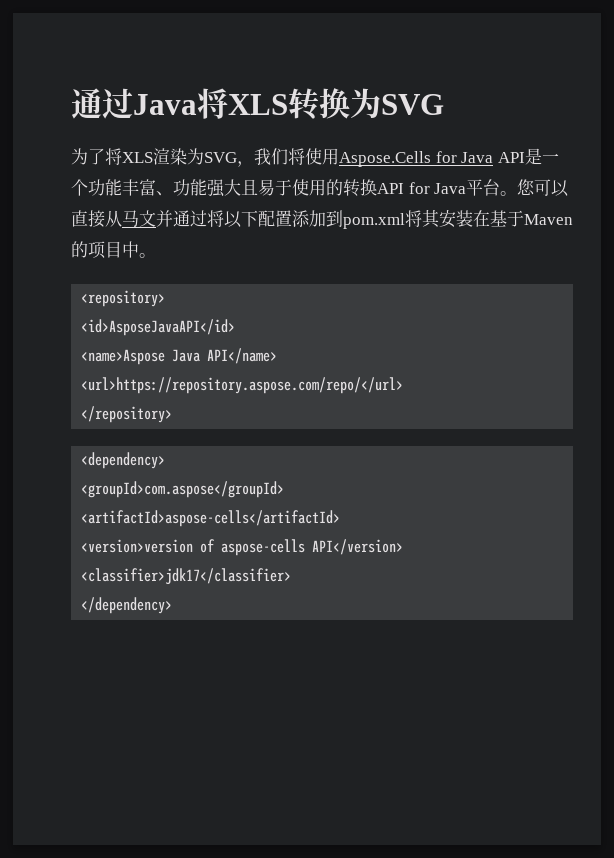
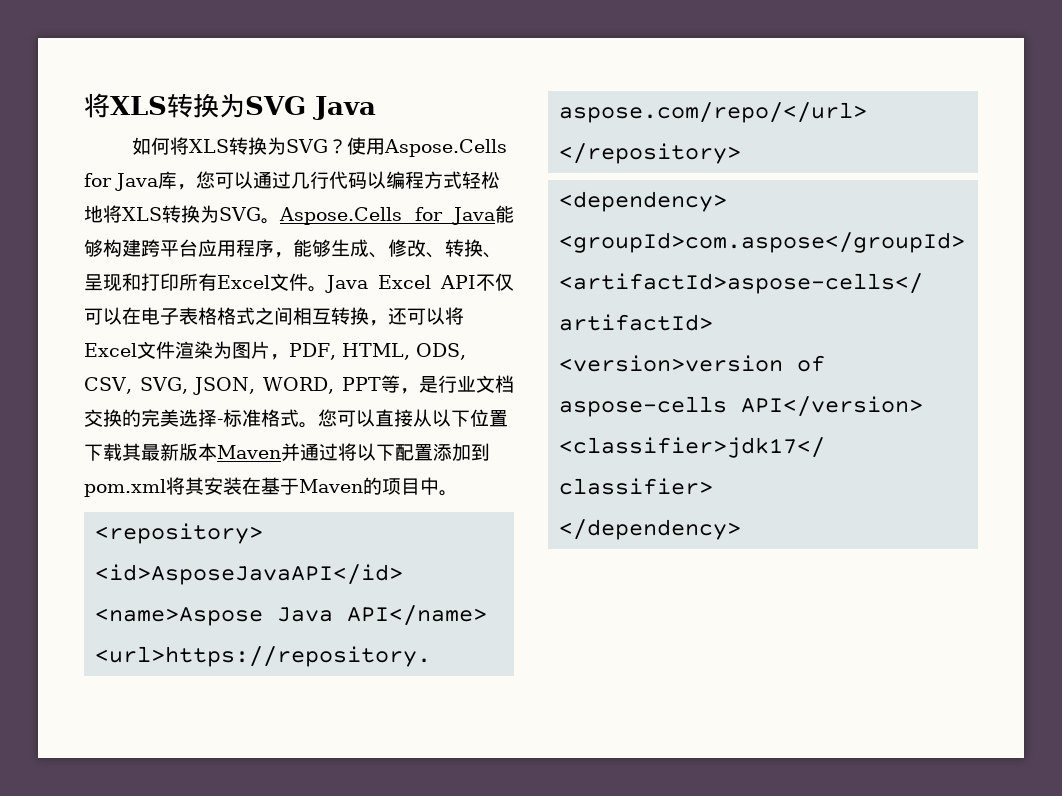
- 通过Java将XLS转换为SVG
- 为了将XLS渲染为SVG，我们将使用Aspose.Cells for Java API是一个功能丰富、功能强大且易于使用的转换API for Java平台。您可以直接从马文并通过将以下配置添加到pom.xml将其安装在基于Maven的项目中。
+ 将XLS转换为SVG Java
+ 如何将XLS转换为SVG？使用Aspose.Cells for Java库，您可以通过几行代码以编程方式轻松地将XLS转换为SVG。Aspose.Cells for Java能够构建跨平台应用程序，能够生成、修改、转换、呈现和打印所有Excel文件。Java Excel API不仅可以在电子表格格式之间相互转换，还可以将Excel文件渲染为图片，PDF, HTML, ODS, CSV, SVG, JSON, WORD, PPT等，是行业文档交换的完美选择-标准格式。您可以直接从以下位置下载其最新版本Maven并通过将以下配置添加到pom.xml将其安装在基于Maven的项目中。

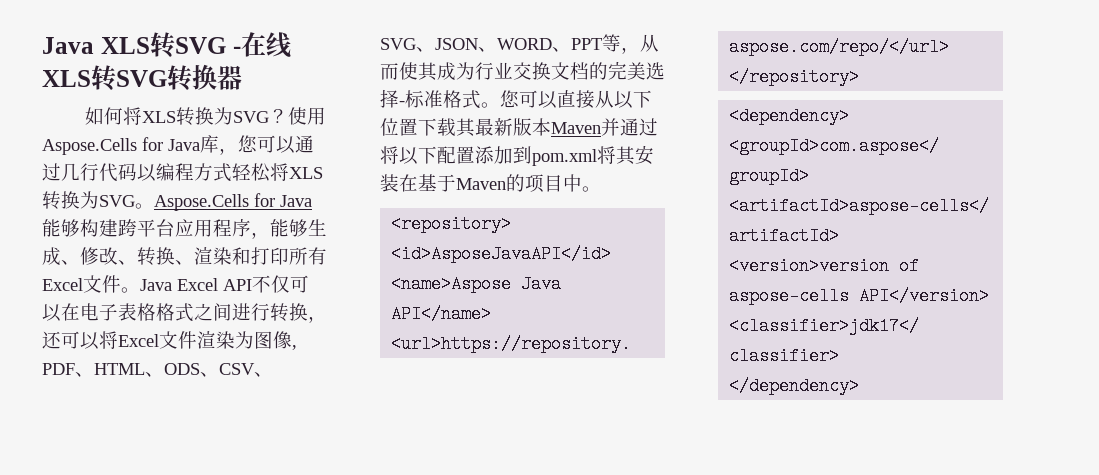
- 将XLS转换为SVG Java
+ Java XLS转SVG -在线XLS转SVG转换器
- 使用Aspose.Cells for Java库，您可以通过几行代码以编程方式轻松地将XLS转换为SVG。
+ 使用Aspose.Cells for Java库，您可以通过几行代码以编程方式轻松将XLS转换为SVG。
- Aspose.Cells for Java能够构建跨平台应用程序，能够生成、修改、转换、呈现和打印所有Excel文件。
+ Aspose.Cells for Java能够构建跨平台应用程序，能够生成、修改、转换、渲染和打印所有Excel文件。
- Java Excel API不仅可以在电子表格格式之间相互转换，还可以将Excel文件渲染为图片，PDF, HTML, ODS, CSV, SVG, JSON, WORD, PPT等，是行业文档交换的完美选择-标准格式。
+ Java Excel API不仅可以在电子表格格式之间进行转换，还可以将Excel文件渲染为图像, PDF、HTML、ODS、CSV、SVG、JSON、WORD、PPT等，从而使其成为行业交换文档的完美选择-标准格式。

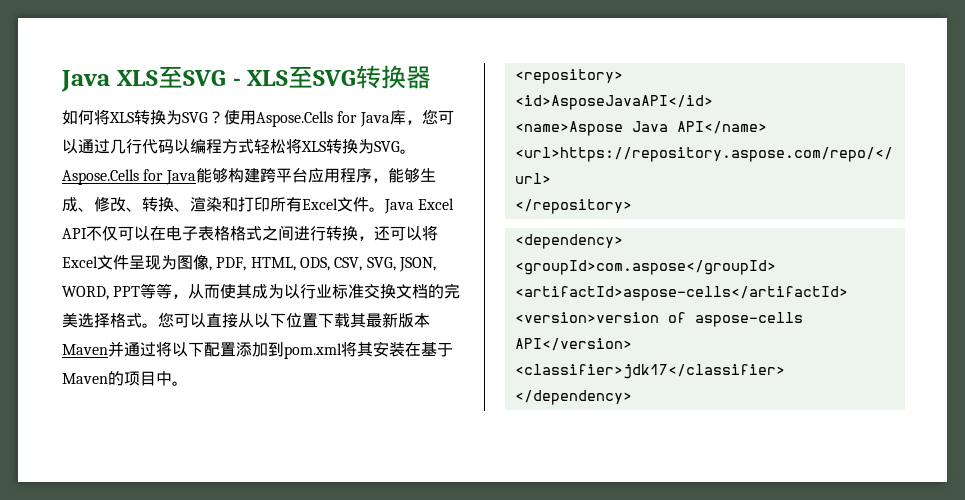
- Java XLS转SVG -在线XLS转SVG转换器
+ Java XLS至SVG - XLS至SVG转换器
- Java Excel API不仅可以在电子表格格式之间进行转换，还可以将Excel文件渲染为图像, PDF、HTML、ODS、CSV、SVG、JSON、WORD、PPT等，从而使其成为行业交换文档的完美选择-标准格式。
+ Java Excel API不仅可以在电子表格格式之间进行转换，还可以将Excel文件呈现为图像, PDF, HTML, ODS, CSV, SVG, JSON, WORD, PPT等等，从而使其成为以行业标准交换文档的完美选择格式。

